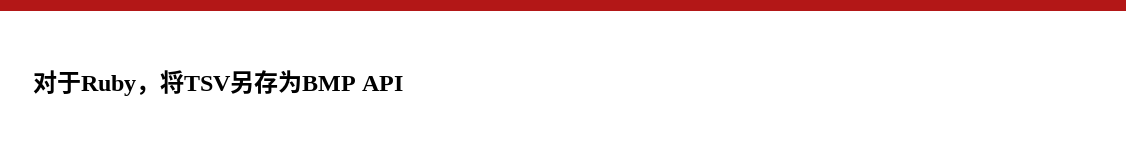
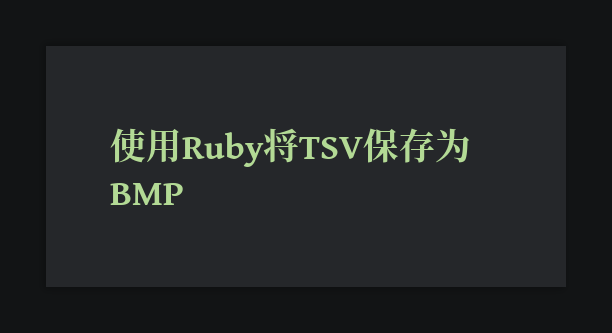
- 对于Ruby，将TSV另存为BMP API
+ 使用Ruby将TSV保存为BMP

